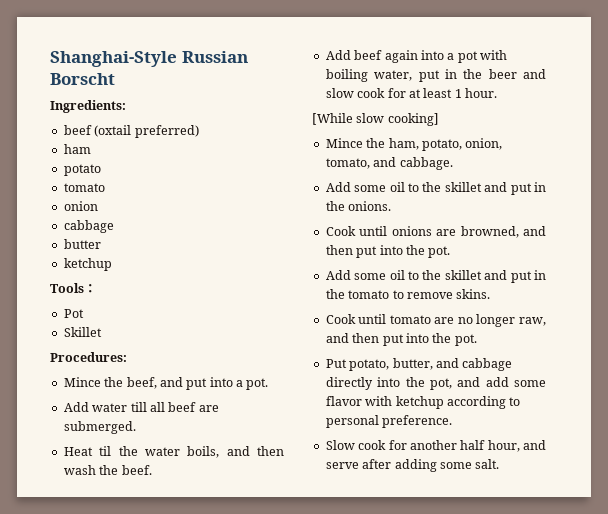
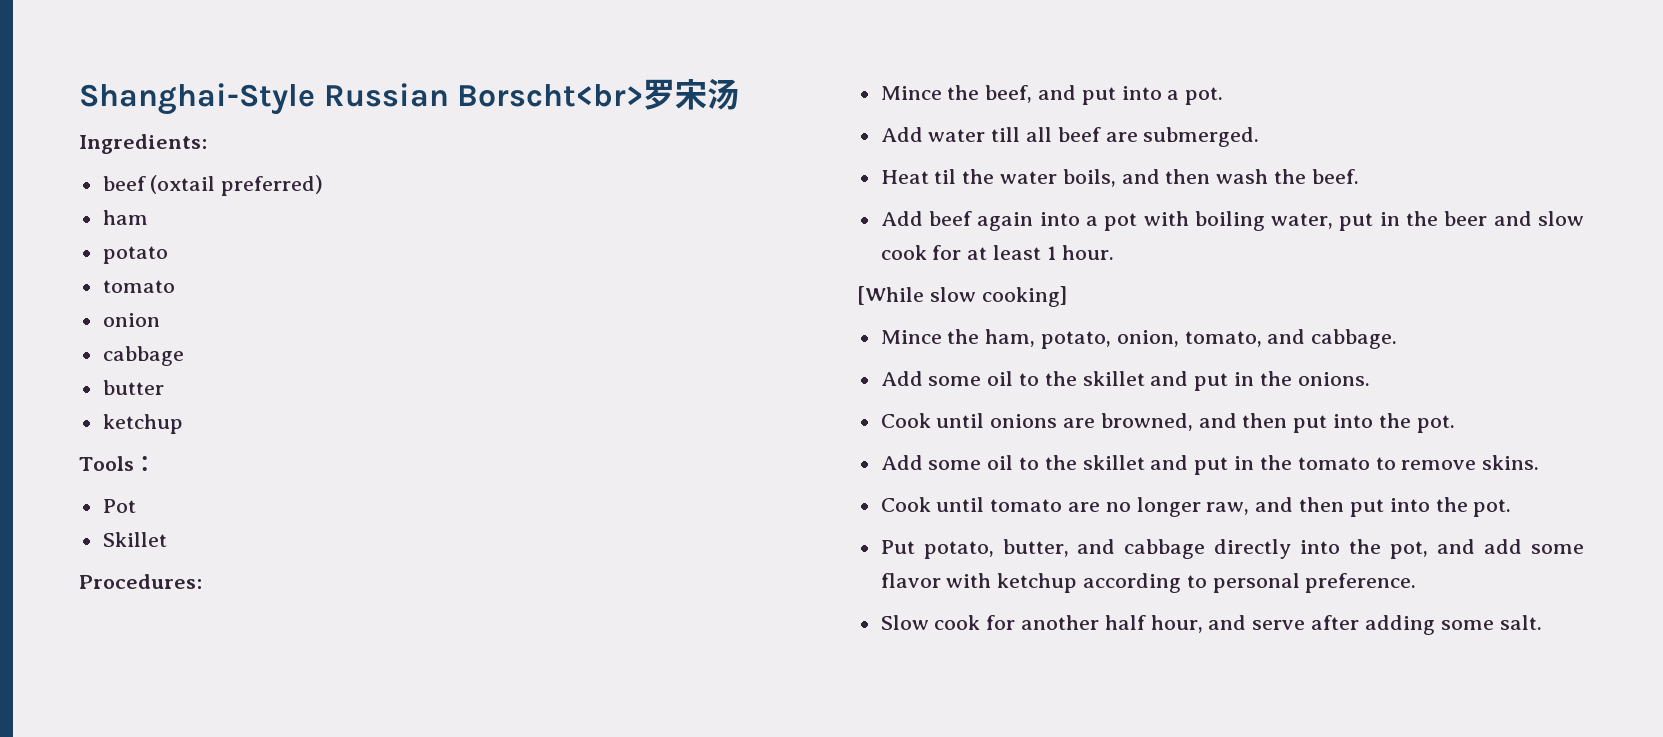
- Shanghai-Style Russian Borscht
+ Shanghai-Style Russian Borscht<br>罗宋汤

